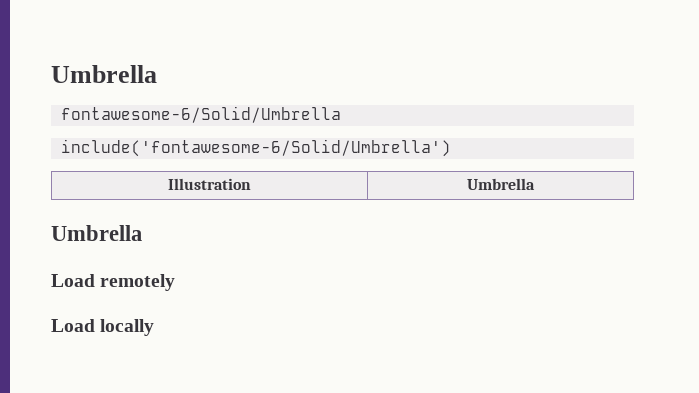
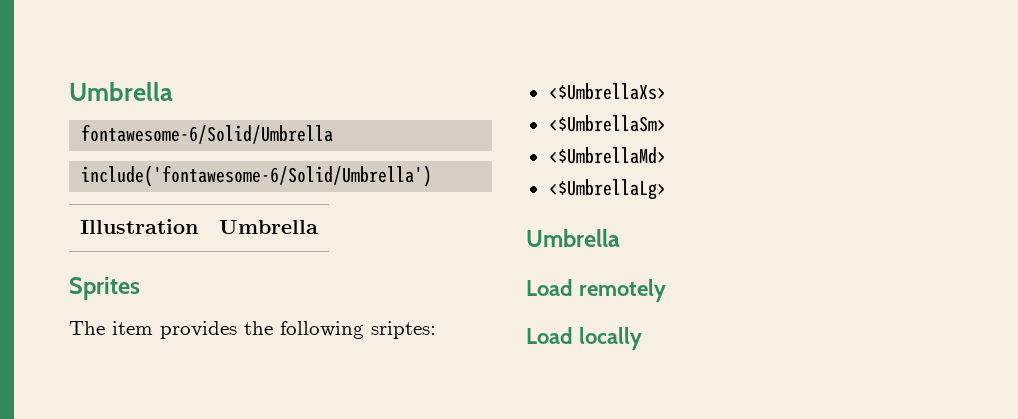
+ Sprites
+ The item provides the following sriptes:
+ <$UmbrellaXs>
+ <$UmbrellaSm>
+ <$UmbrellaMd>
+ <$UmbrellaLg>

